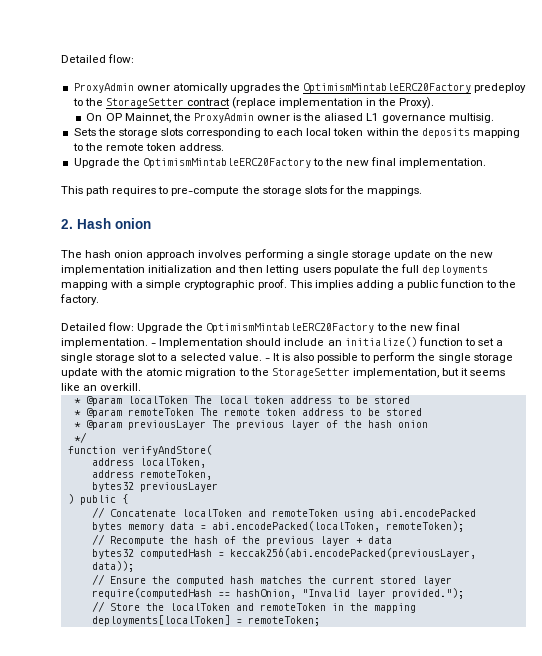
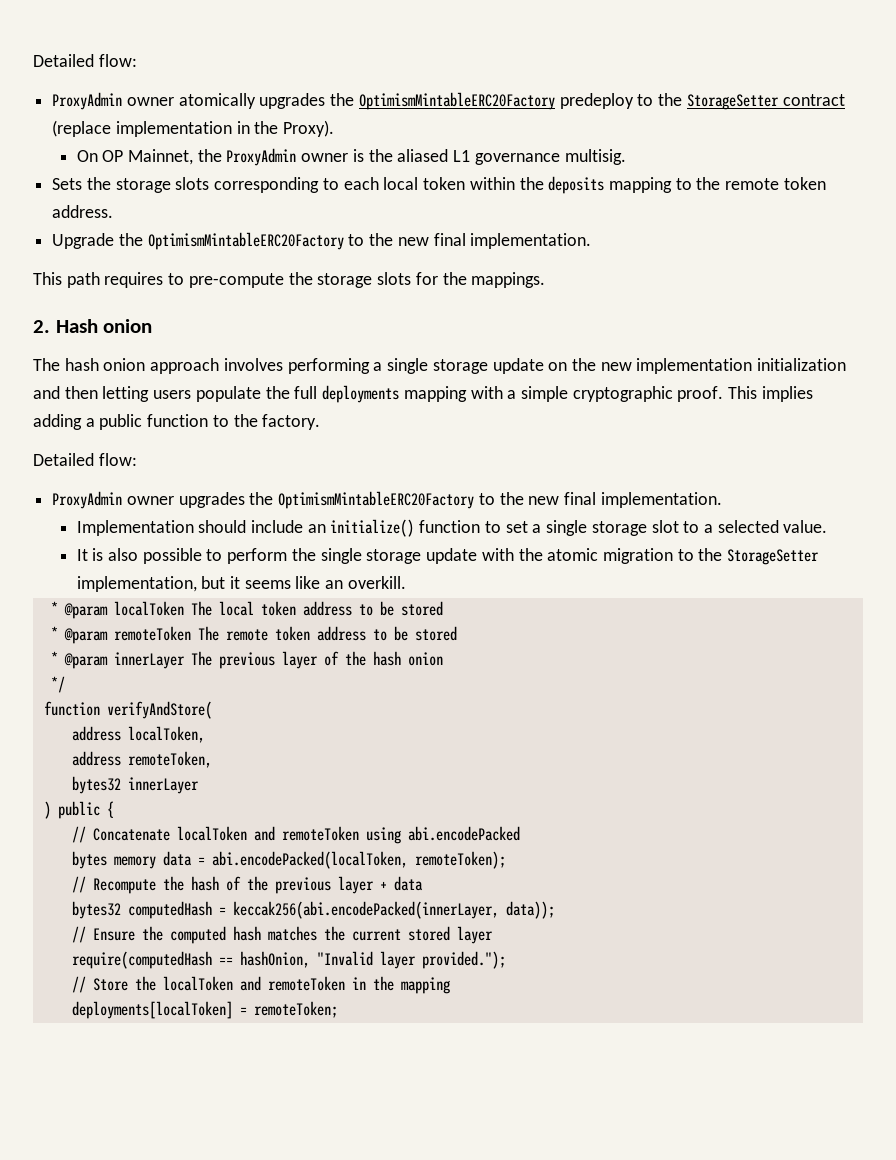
  This implies adding a public function to the factory.
- Detailed flow: Upgrade the OptimismMintableERC20Factory to the new final implementation. - Implementation should include an initialize() function to set a single storage slot to a selected value. - It is also possible to perform the single storage update with the atomic migration to the StorageSetter implementation, but it seems like an overkill.
+ Detailed flow:
+ ProxyAdmin owner upgrades the OptimismMintableERC20Factory to the new final implementation.
+ Implementation should include an initialize() function to set a single storage slot to a selected value.
+ It is also possible to perform the single storage update with the atomic migration to the StorageSetter implementation, but it seems like an overkill.
- * @param previousLayer The previous layer of the hash onion
+ * @param innerLayer The previous layer of the hash onion
- bytes32 previousLayer
+ bytes32 innerLayer
- bytes32 computedHash = keccak256(abi.encodePacked(previousLayer, data));
+ bytes32 computedHash = keccak256(abi.encodePacked(innerLayer, data));

